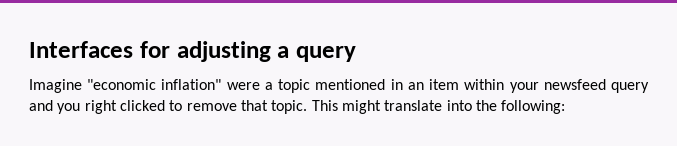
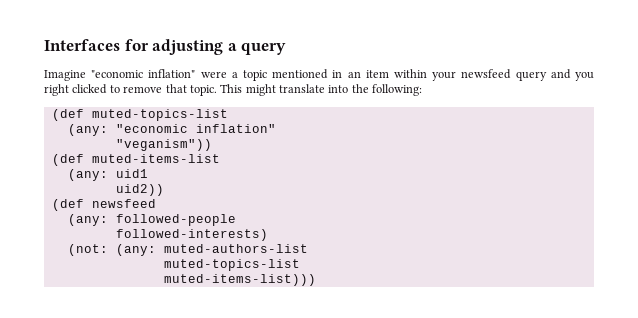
+ (def muted-topics-list
+ (any: "economic inflation"
+ "veganism"))
+ (def muted-items-list
+ (any: uid1
+ uid2))
+ (def newsfeed
+ (any: followed-people
+ followed-interests)
+ (not: (any: muted-authors-list
+ muted-topics-list
+ muted-items-list)))

